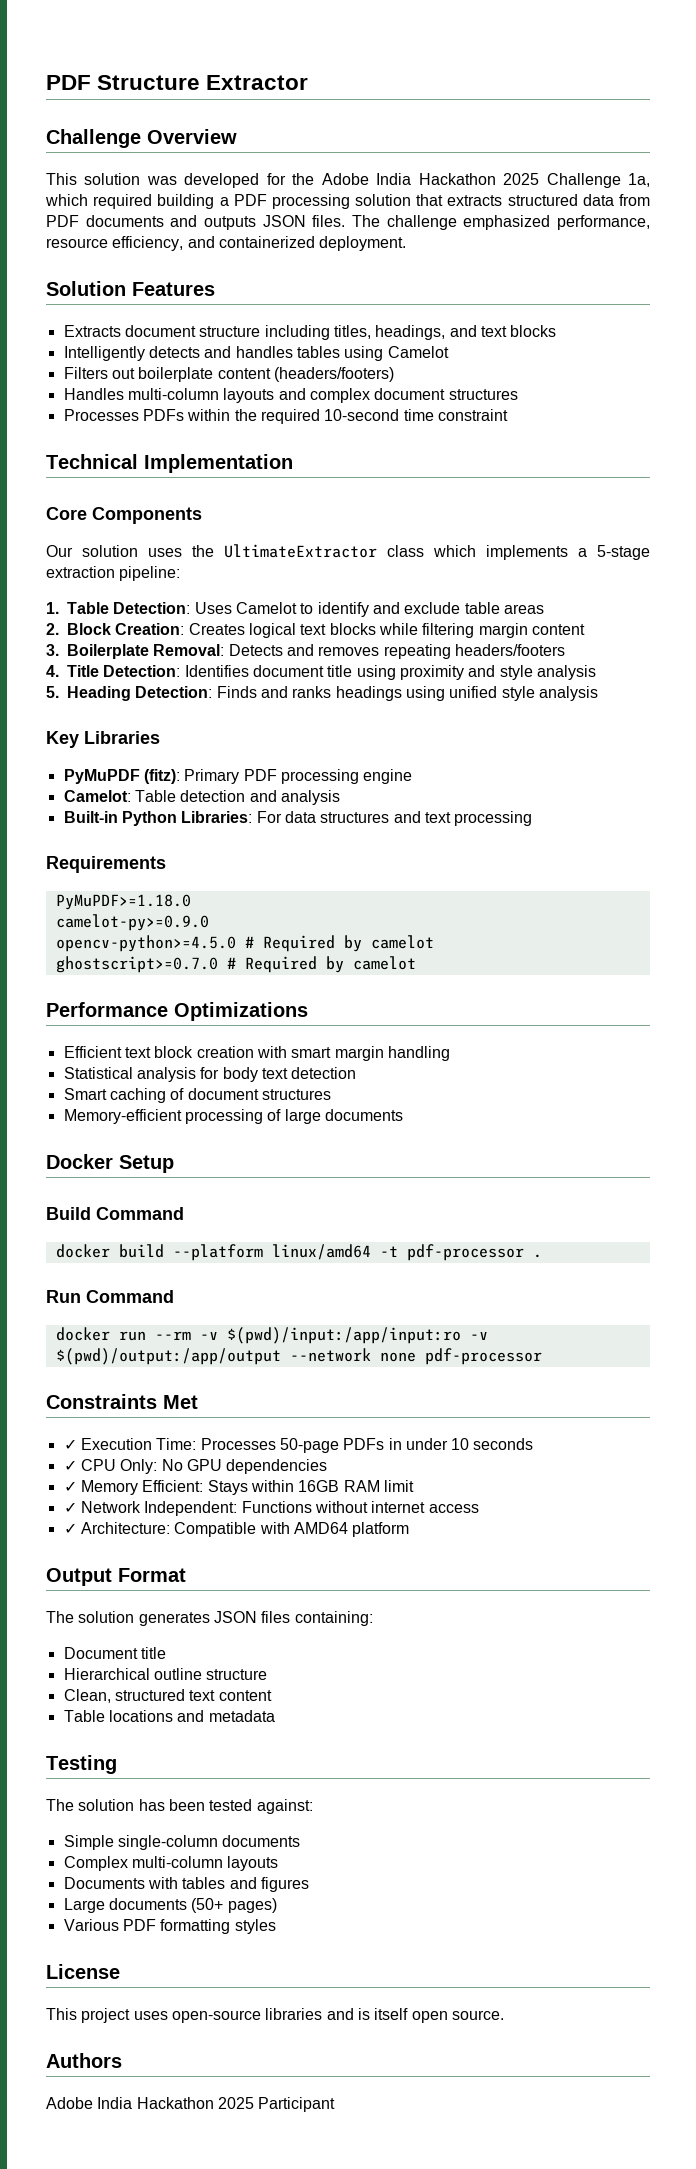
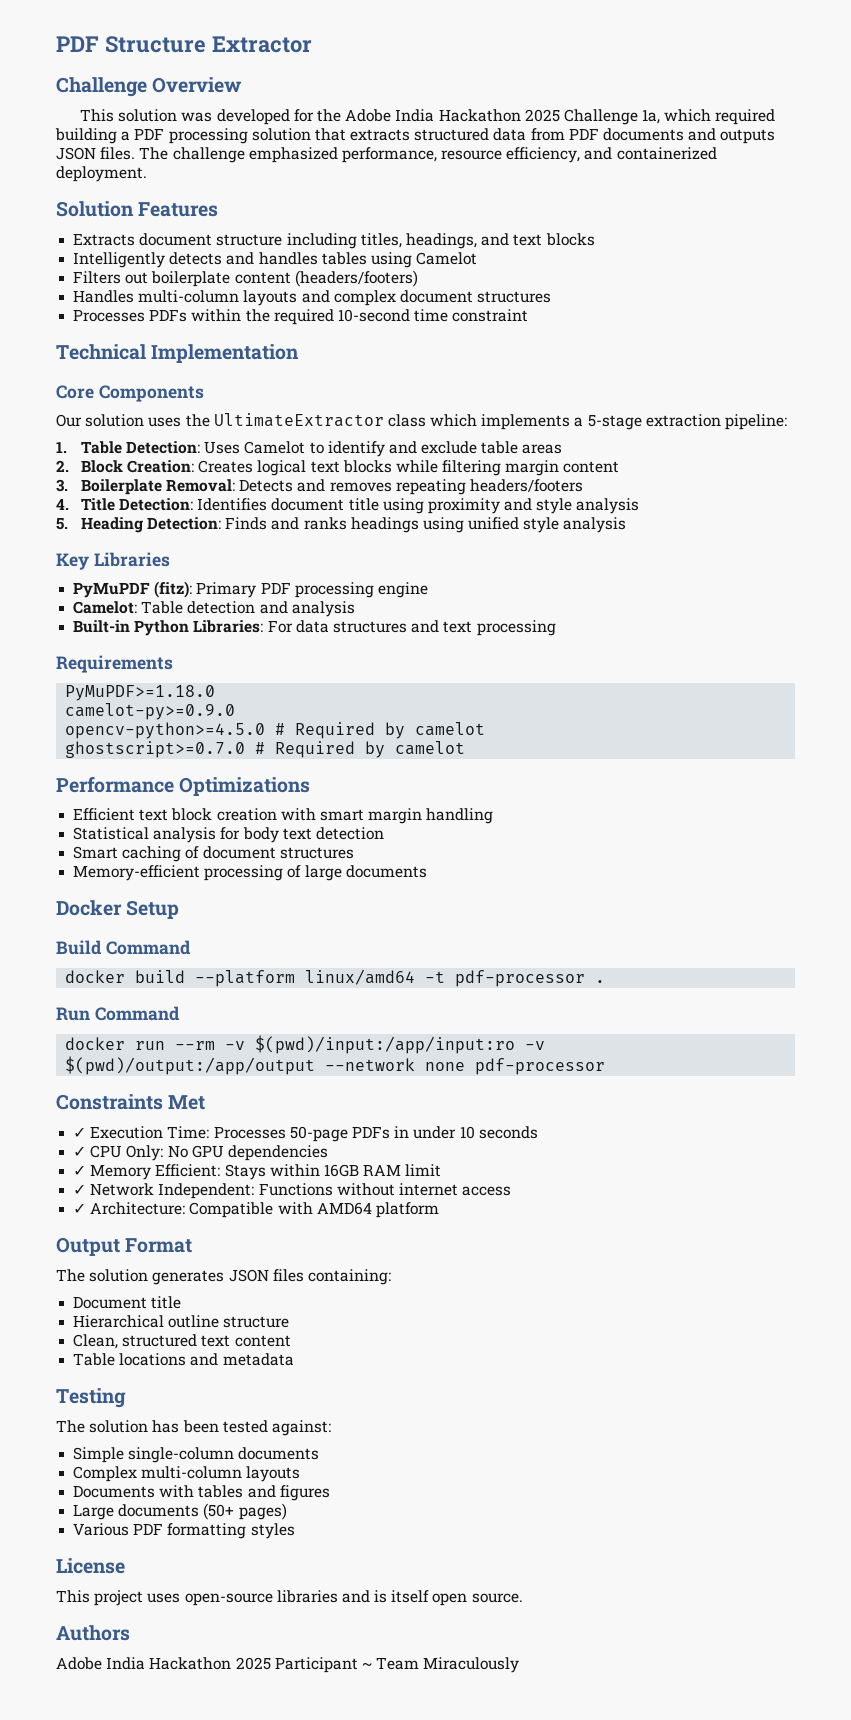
- Adobe India Hackathon 2025 Participant
+ Adobe India Hackathon 2025 Participant ~ Team Miraculously

